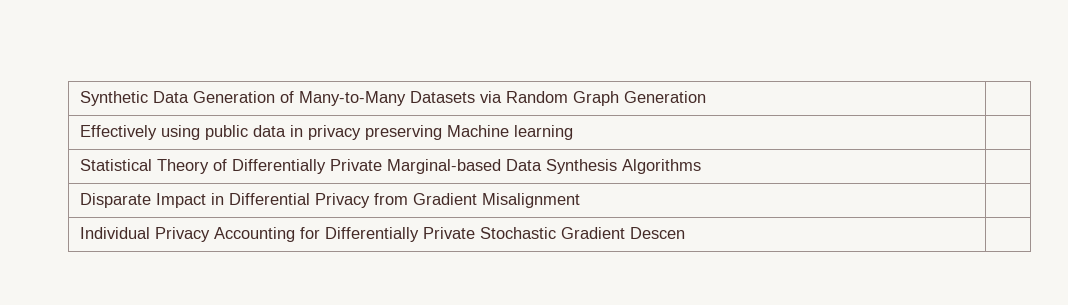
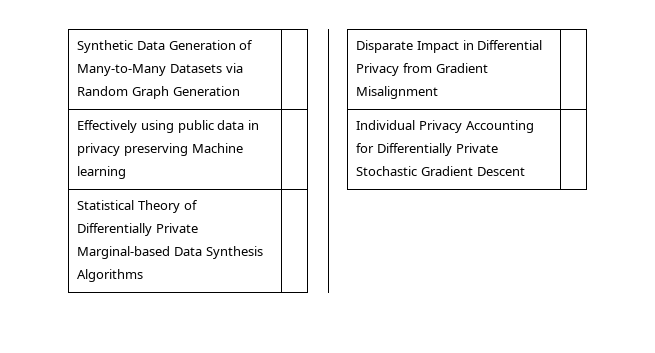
- Individual Privacy Accounting for Differentially Private Stochastic Gradient Descen |
+ Individual Privacy Accounting for Differentially Private Stochastic Gradient Descent |

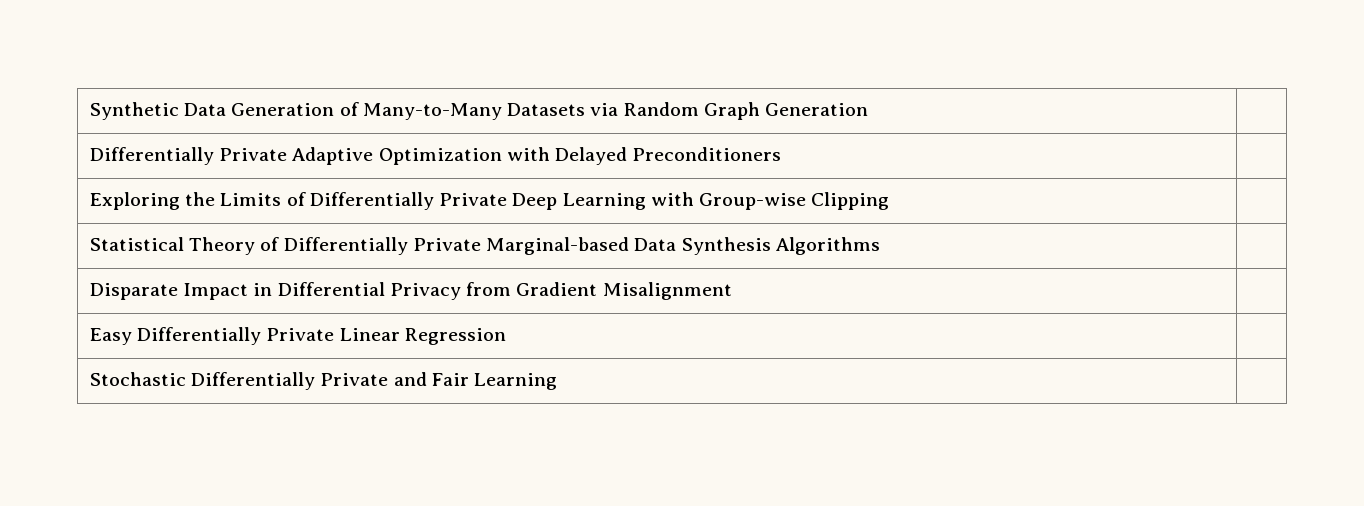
- Effectively using public data in privacy preserving Machine learning |
+ Differentially Private Adaptive Optimization with Delayed Preconditioners |
+ Exploring the Limits of Differentially Private Deep Learning with Group-wise Clipping |
- Individual Privacy Accounting for Differentially Private Stochastic Gradient Descent |
+ Easy Differentially Private Linear Regression |
+ Stochastic Differentially Private and Fair Learning |

